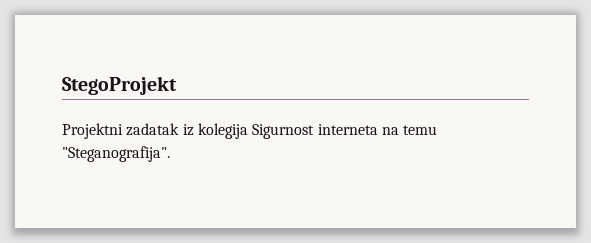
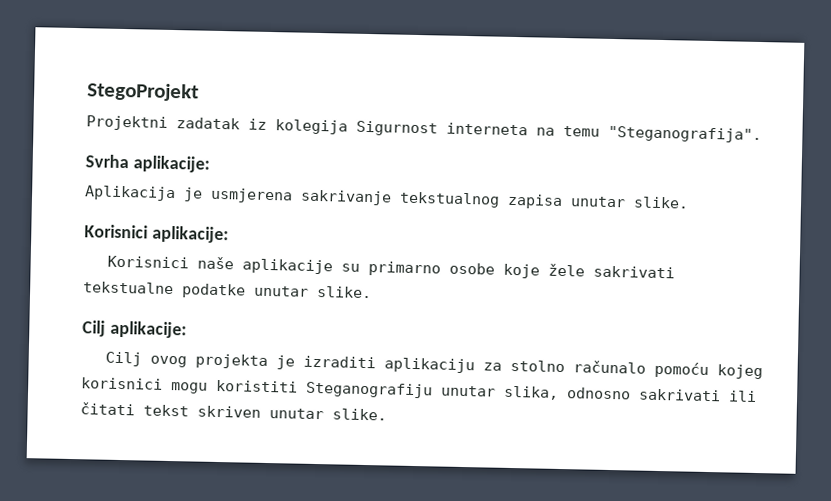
+ Svrha aplikacije:
+ Aplikacija je usmjerena sakrivanje tekstualnog zapisa unutar slike.
+ Korisnici aplikacije:
+ Korisnici naše aplikacije su primarno osobe koje žele sakrivati tekstualne podatke unutar slike.
+ Cilj aplikacije:
+ Cilj ovog projekta je izraditi aplikaciju za stolno računalo pomoću kojeg korisnici mogu koristiti Steganografiju unutar slika, odnosno sakrivati ili čitati tekst skriven unutar slike.

